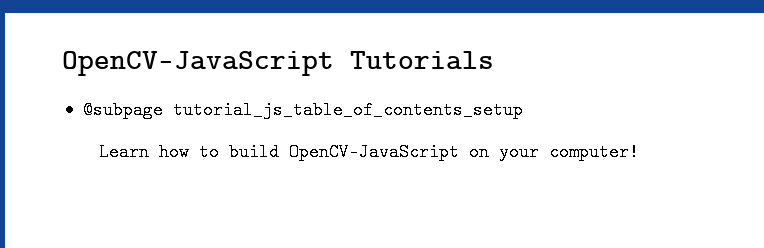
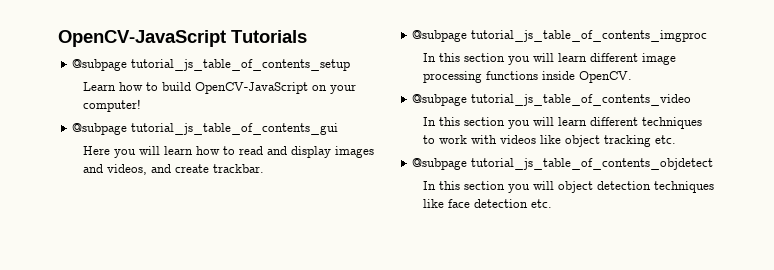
+ @subpage tutorial_js_table_of_contents_gui
+ Here you will learn how to read and display images and videos, and create trackbar.
+ @subpage tutorial_js_table_of_contents_imgproc
+ In this section you will learn different image processing functions inside OpenCV.
+ @subpage tutorial_js_table_of_contents_video
+ In this section you will learn different techniques to work with videos like object tracking etc.
+ @subpage tutorial_js_table_of_contents_objdetect
+ In this section you will object detection techniques like face detection etc.

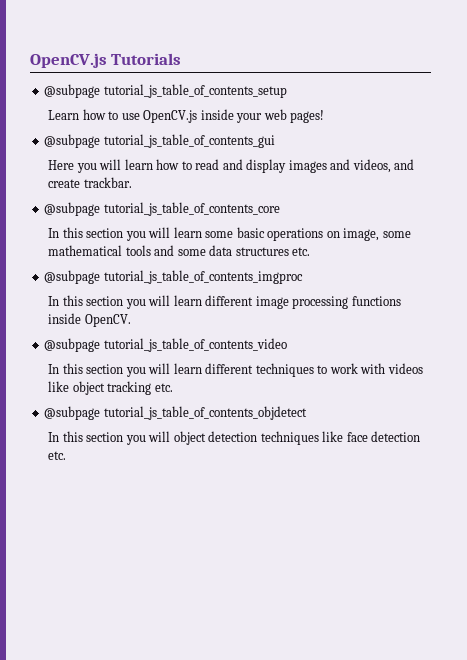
- OpenCV-JavaScript Tutorials
+ OpenCV.js Tutorials
- Learn how to build OpenCV-JavaScript on your computer!
+ Learn how to use OpenCV.js inside your web pages!
+ @subpage tutorial_js_table_of_contents_core
+ In this section you will learn some basic operations on image, some mathematical tools and some data structures etc.

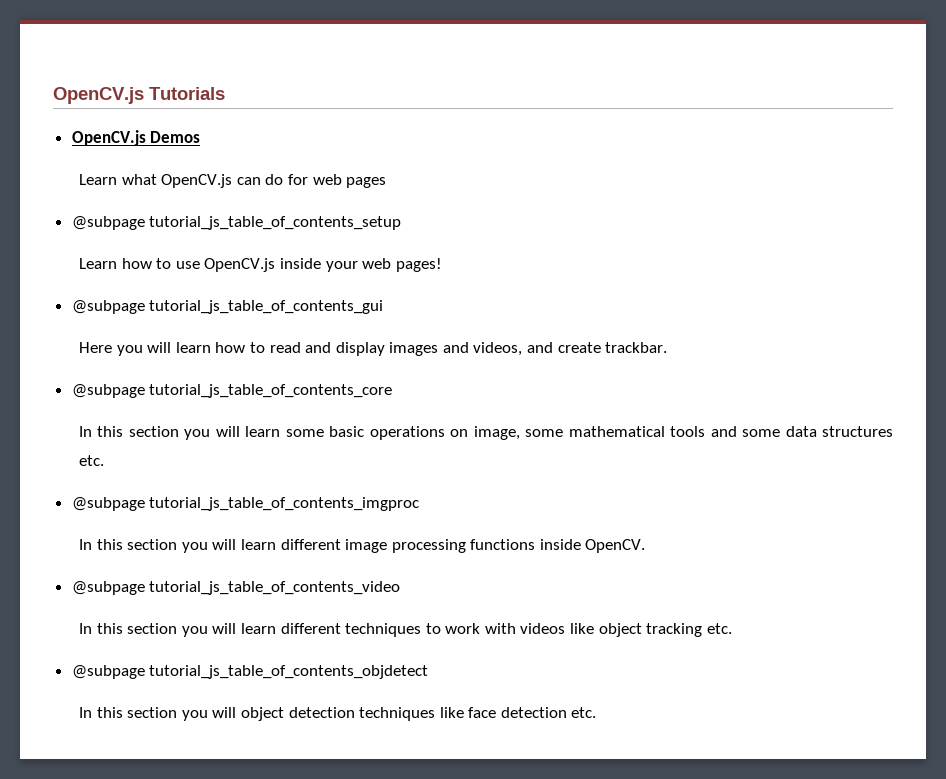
+ OpenCV.js Demos
+ Learn what OpenCV.js can do for web pages

